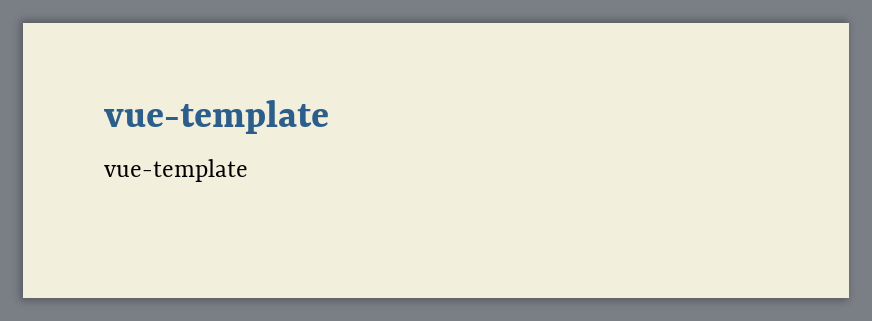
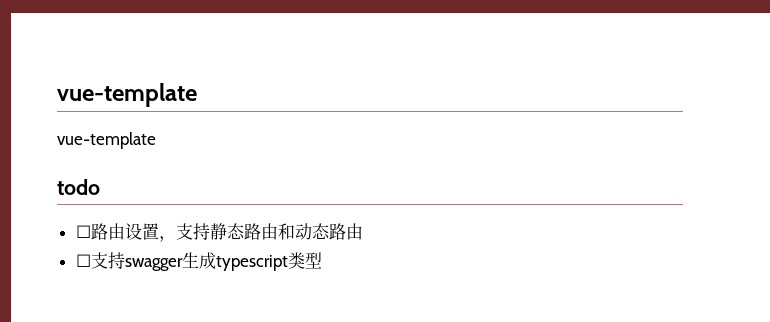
+ todo
+ ☐路由设置，支持静态路由和动态路由
+ ☐支持swagger生成typescript类型

